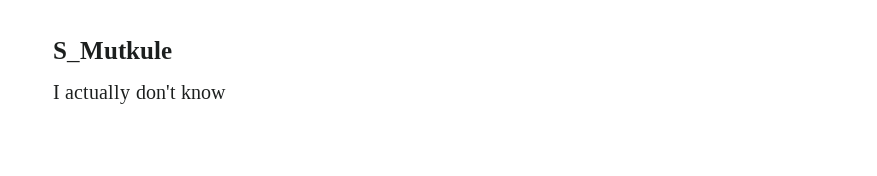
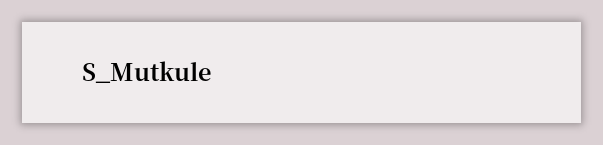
- I actually don't know

